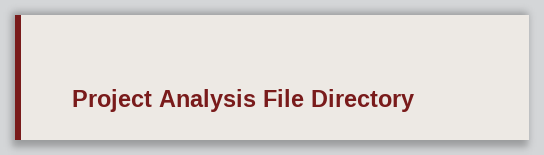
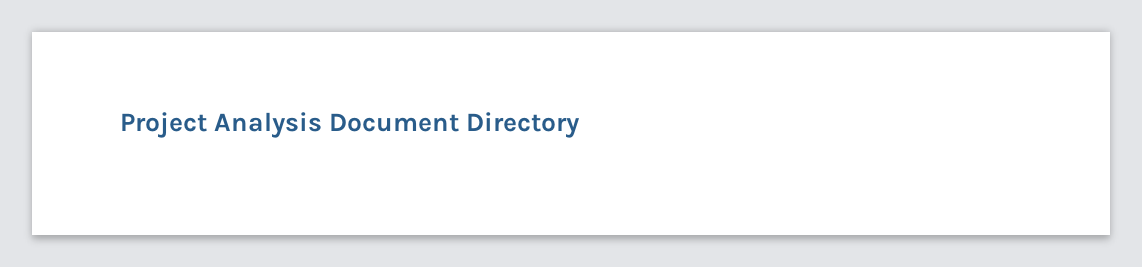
- Project Analysis File Directory
+ Project Analysis Document Directory

